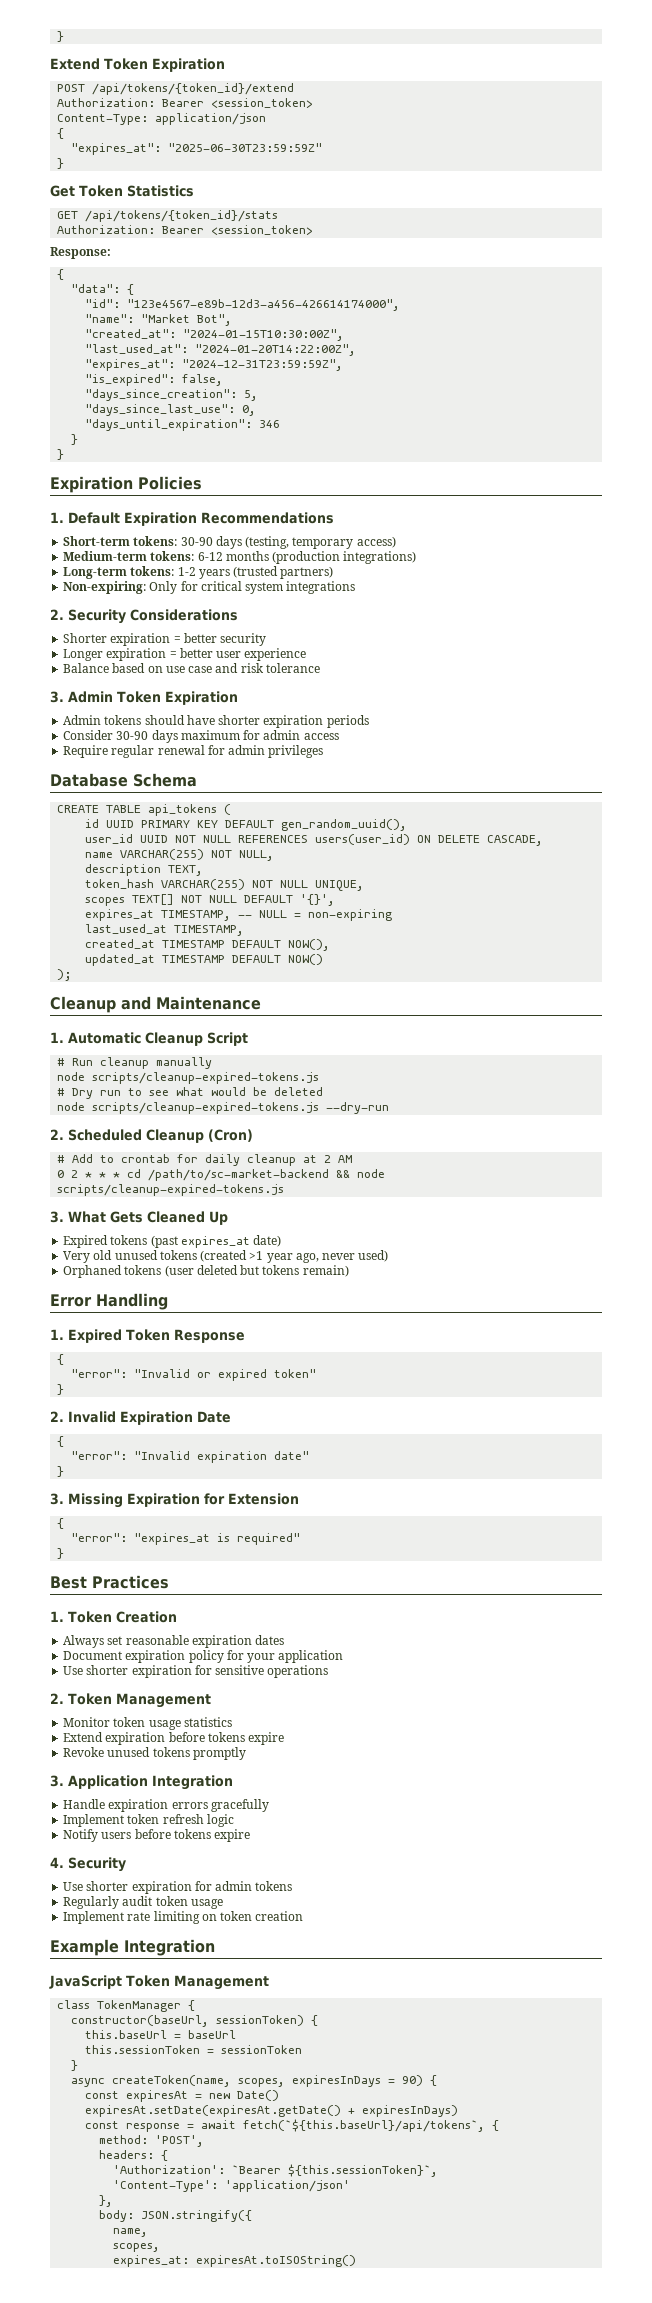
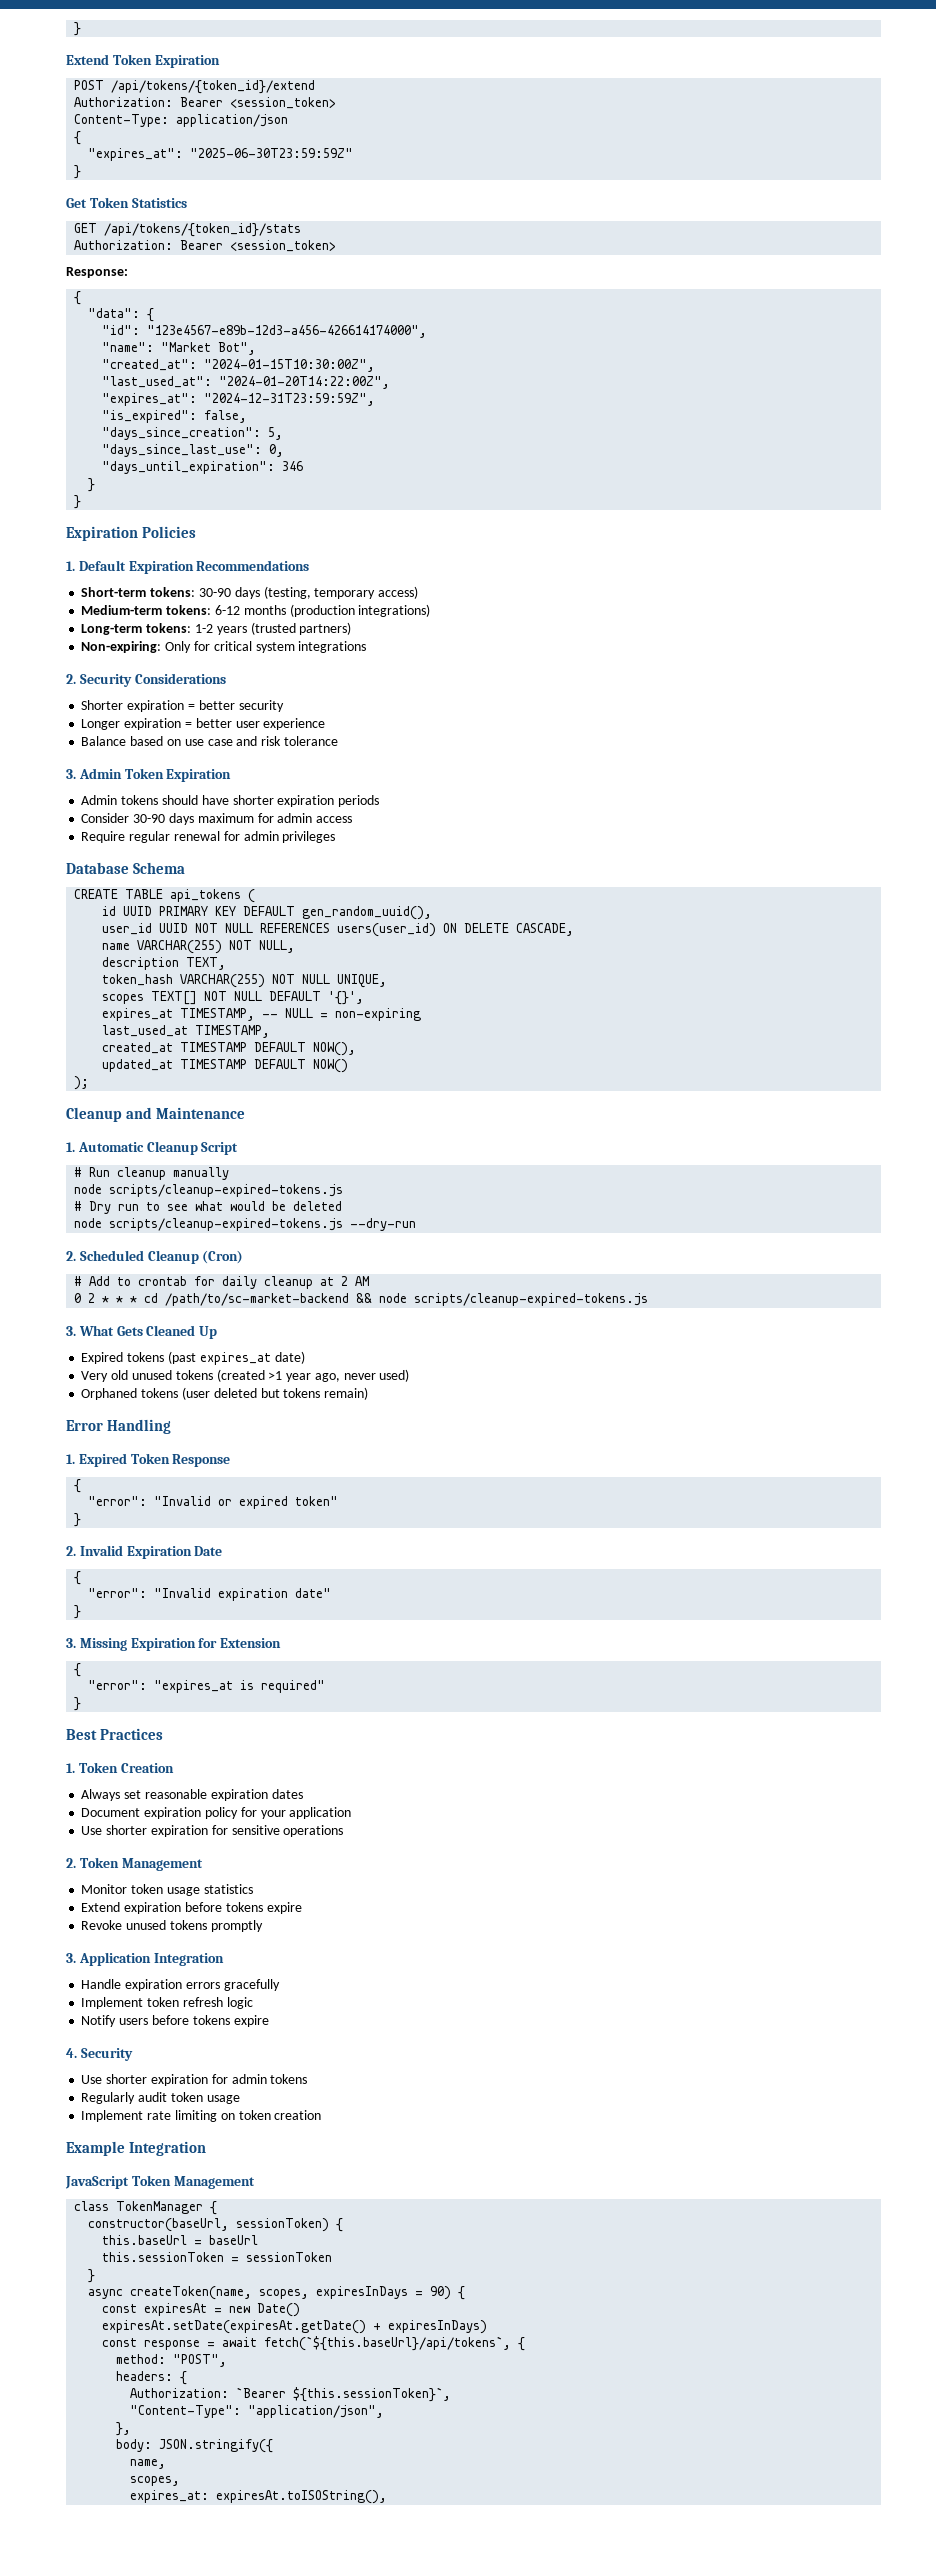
- method: 'POST',
+ method: "POST",
- 'Authorization': `Bearer ${this.sessionToken}`,
+ Authorization: `Bearer ${this.sessionToken}`,
- 'Content-Type': 'application/json'
+ "Content-Type": "application/json",
- expires_at: expiresAt.toISOString()
+ expires_at: expiresAt.toISOString(),

